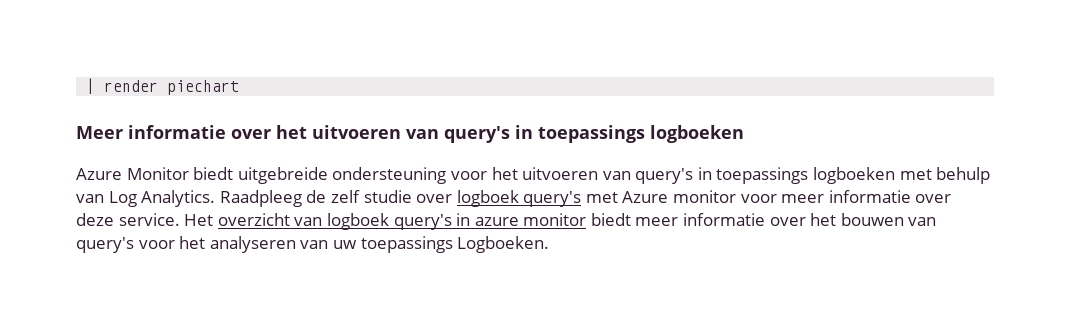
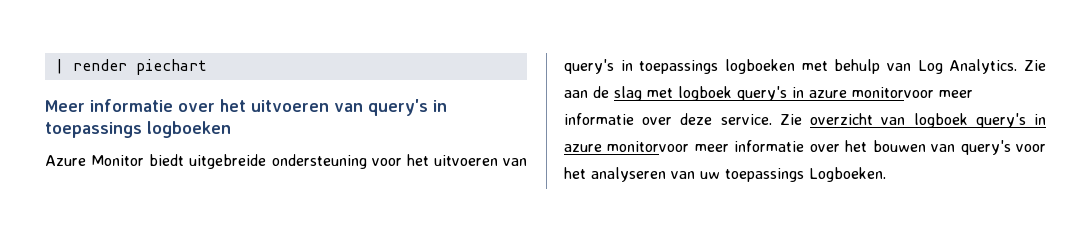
- Raadpleeg de zelf studie over logboek query's met Azure monitor voor meer informatie over deze service.
+ Zie aan de slag met logboek query's in azure monitorvoor meer informatie over deze service.
- Het overzicht van logboek query's in azure monitor biedt meer informatie over het bouwen van query's voor het analyseren van uw toepassings Logboeken.
+ Zie overzicht van logboek query's in azure monitorvoor meer informatie over het bouwen van query's voor het analyseren van uw toepassings Logboeken.

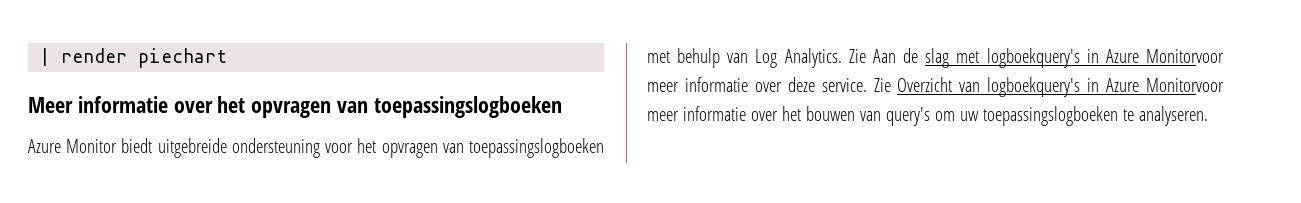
- Meer informatie over het uitvoeren van query's in toepassings logboeken
+ Meer informatie over het opvragen van toepassingslogboeken
- Azure Monitor biedt uitgebreide ondersteuning voor het uitvoeren van query's in toepassings logboeken met behulp van Log Analytics.
+ Azure Monitor biedt uitgebreide ondersteuning voor het opvragen van toepassingslogboeken met behulp van Log Analytics.
- Zie aan de slag met logboek query's in azure monitorvoor meer informatie over deze service.
+ Zie Aan de slag met logboekquery's in Azure Monitorvoor meer informatie over deze service.
- Zie overzicht van logboek query's in azure monitorvoor meer informatie over het bouwen van query's voor het analyseren van uw toepassings Logboeken.
+ Zie Overzicht van logboekquery's in Azure Monitorvoor meer informatie over het bouwen van query's om uw toepassingslogboeken te analyseren.

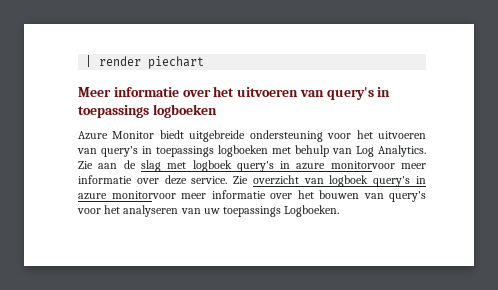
- Meer informatie over het opvragen van toepassingslogboeken
+ Meer informatie over het uitvoeren van query's in toepassings logboeken
- Azure Monitor biedt uitgebreide ondersteuning voor het opvragen van toepassingslogboeken met behulp van Log Analytics.
+ Azure Monitor biedt uitgebreide ondersteuning voor het uitvoeren van query's in toepassings logboeken met behulp van Log Analytics.
- Zie Aan de slag met logboekquery's in Azure Monitorvoor meer informatie over deze service.
+ Zie aan de slag met logboek query's in azure monitorvoor meer informatie over deze service.
- Zie Overzicht van logboekquery's in Azure Monitorvoor meer informatie over het bouwen van query's om uw toepassingslogboeken te analyseren.
+ Zie overzicht van logboek query's in azure monitorvoor meer informatie over het bouwen van query's voor het analyseren van uw toepassings Logboeken.

